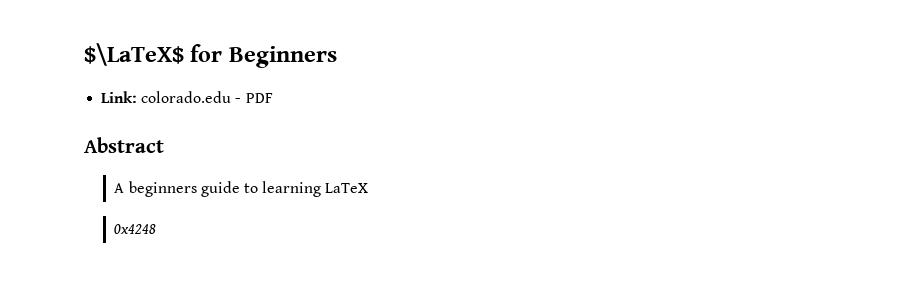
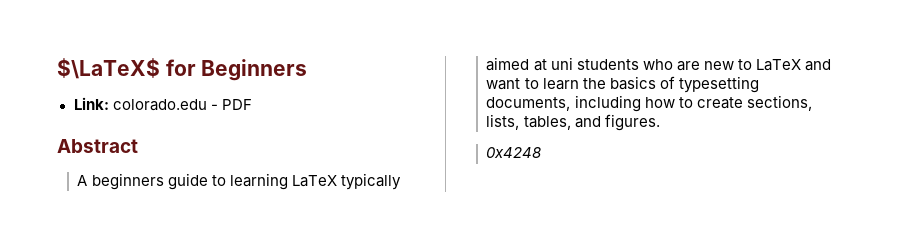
- A beginners guide to learning LaTeX
+ A beginners guide to learning LaTeX typically aimed at uni students who are new to LaTeX and want to learn the basics of typesetting documents, including how to create sections, lists, tables, and figures.

